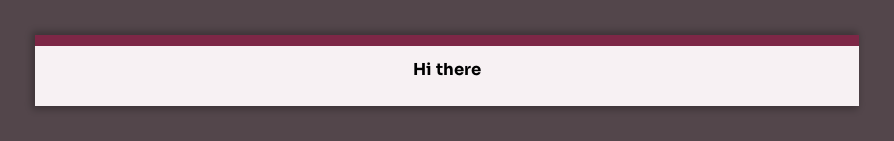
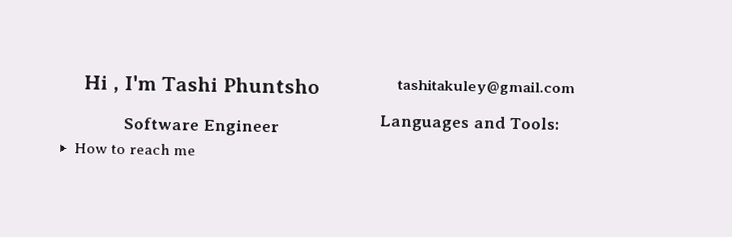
- Hi there
+ Hi , I'm Tashi Phuntsho
+ Software Engineer
+ How to reach me tashitakuley@gmail.com
+ Languages and Tools:

